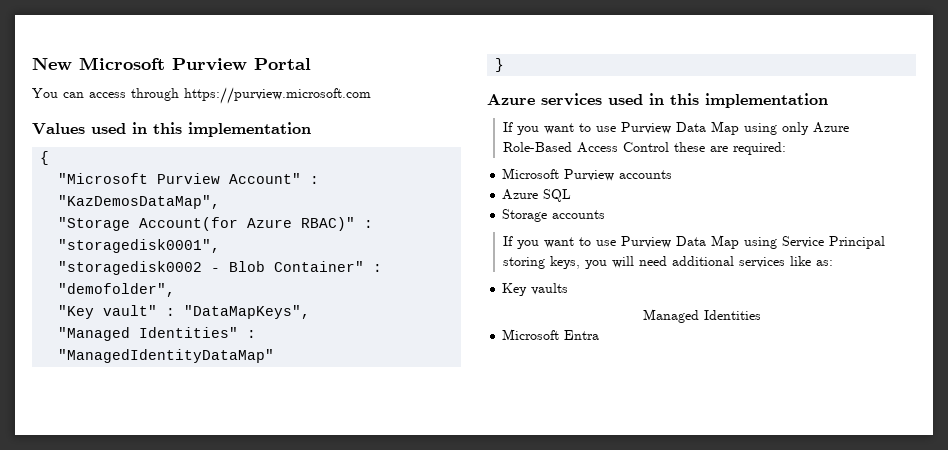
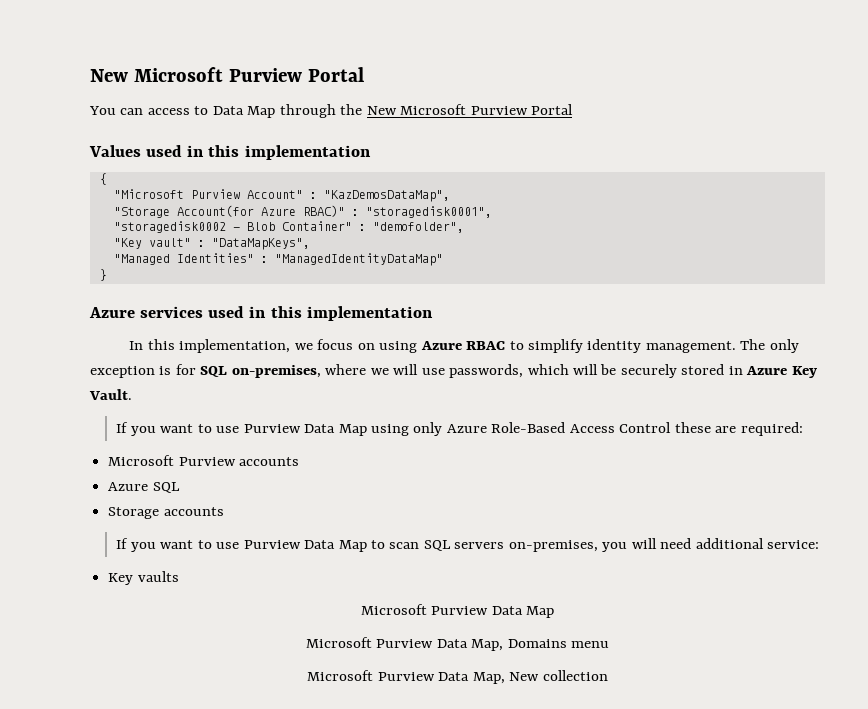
- You can access through https://purview.microsoft.com
+ You can access to Data Map through the New Microsoft Purview Portal
+ In this implementation, we focus on using Azure RBAC to simplify identity management. The only exception is for SQL on-premises, where we will use passwords, which will be securely stored in Azure Key Vault.
- If you want to use Purview Data Map using Service Principal storing keys, you will need additional services like as:
+ If you want to use Purview Data Map to scan SQL servers on-premises, you will need additional service:
- Managed Identities
- Microsoft Entra
+ Microsoft Purview Data Map
+ Microsoft Purview Data Map, Domains menu
+ Microsoft Purview Data Map, New collection

